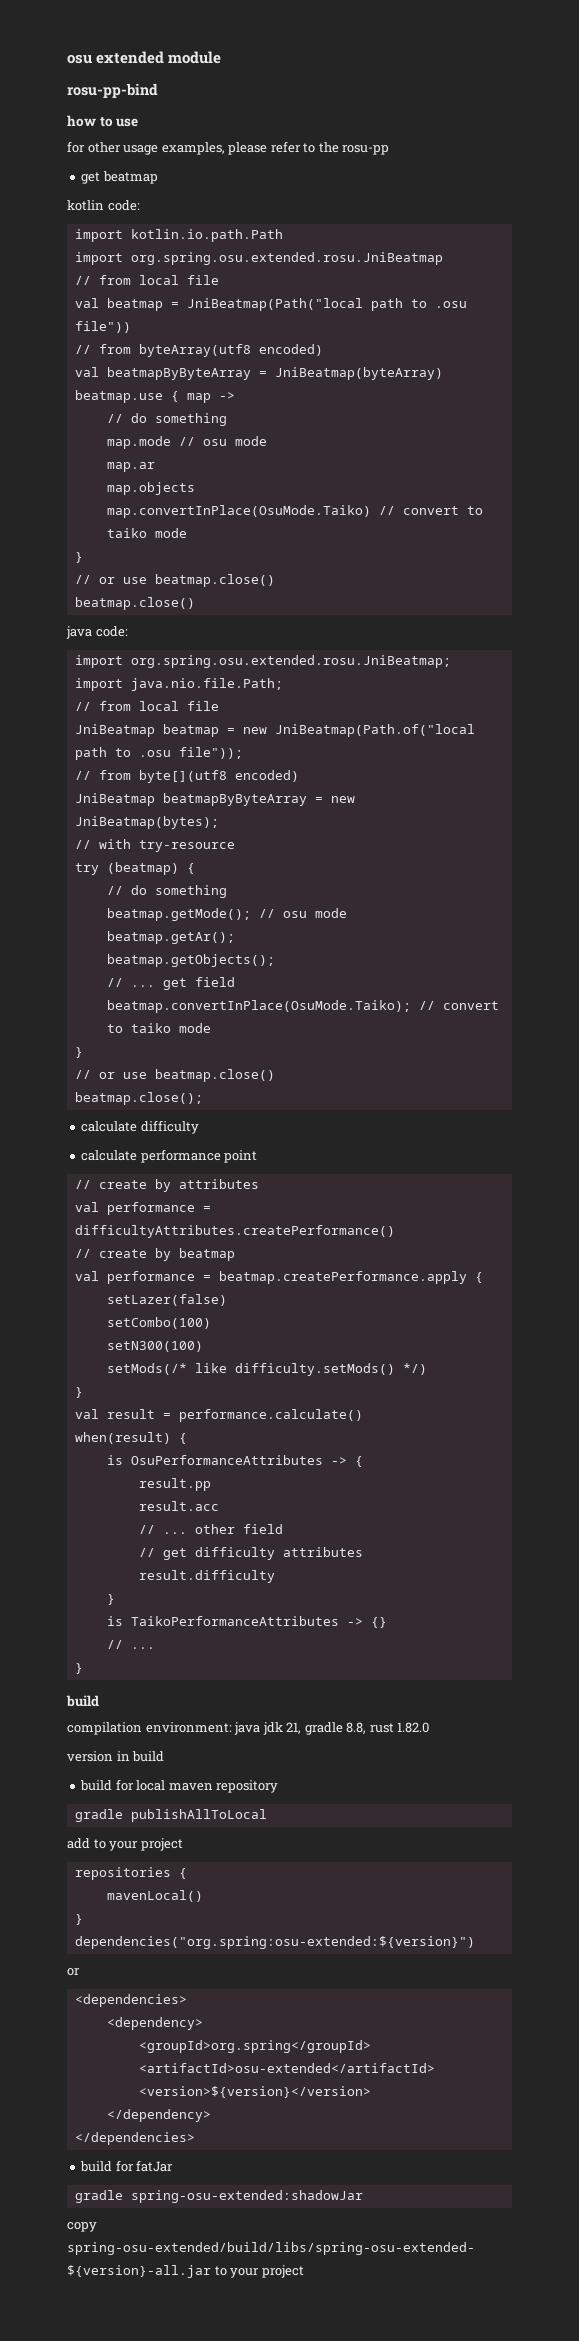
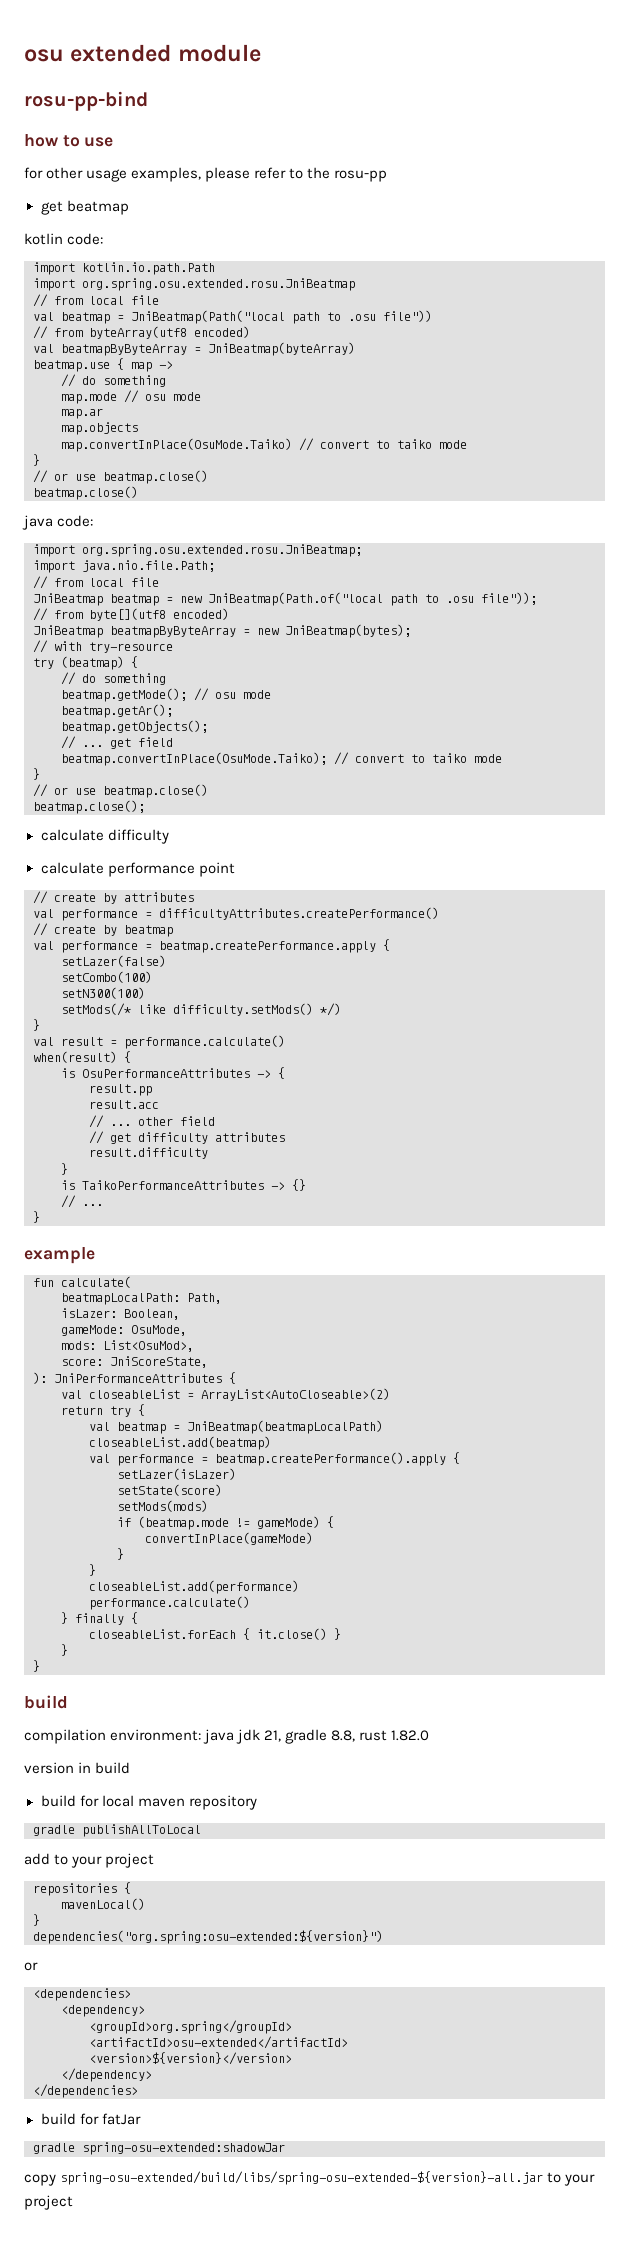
+ example
+ fun calculate(
+ beatmapLocalPath: Path,
+ isLazer: Boolean,
+ gameMode: OsuMode,
+ mods: List<OsuMod>,
+ score: JniScoreState,
+ ): JniPerformanceAttributes {
+ val closeableList = ArrayList<AutoCloseable>(2)
+ return try {
+ val beatmap = JniBeatmap(beatmapLocalPath)
+ closeableList.add(beatmap)
+ val performance = beatmap.createPerformance().apply {
+ setLazer(isLazer)
+ setState(score)
+ setMods(mods)
+ if (beatmap.mode != gameMode) {
+ convertInPlace(gameMode)
+ }
+ }
+ closeableList.add(performance)
+ performance.calculate()
+ } finally {
+ closeableList.forEach { it.close() }
+ }
+ }

